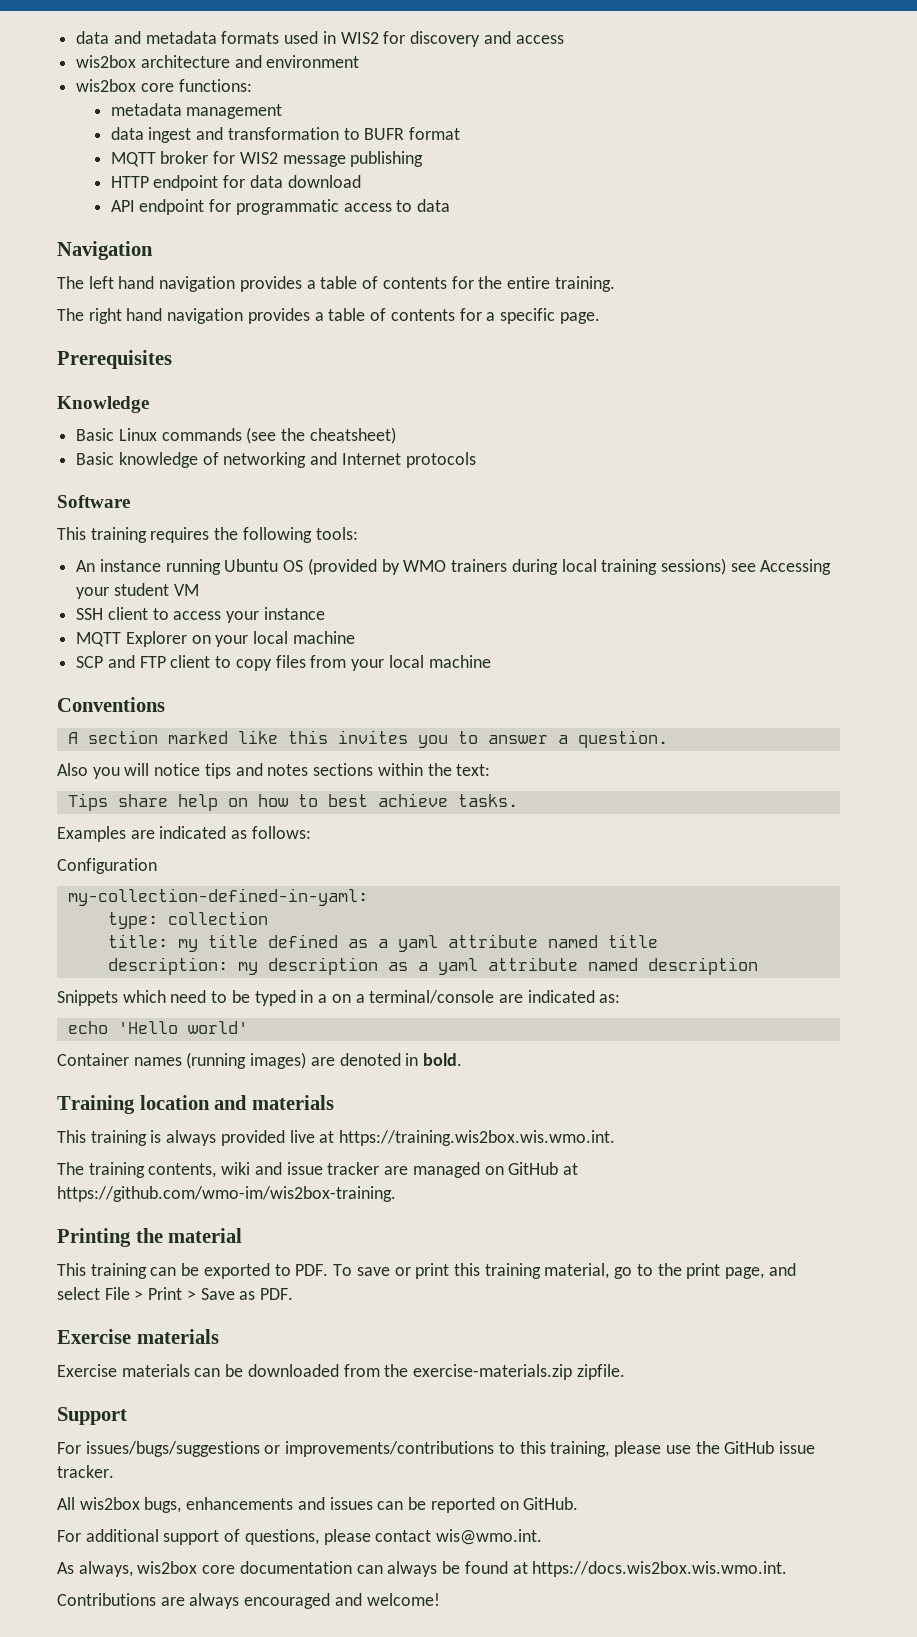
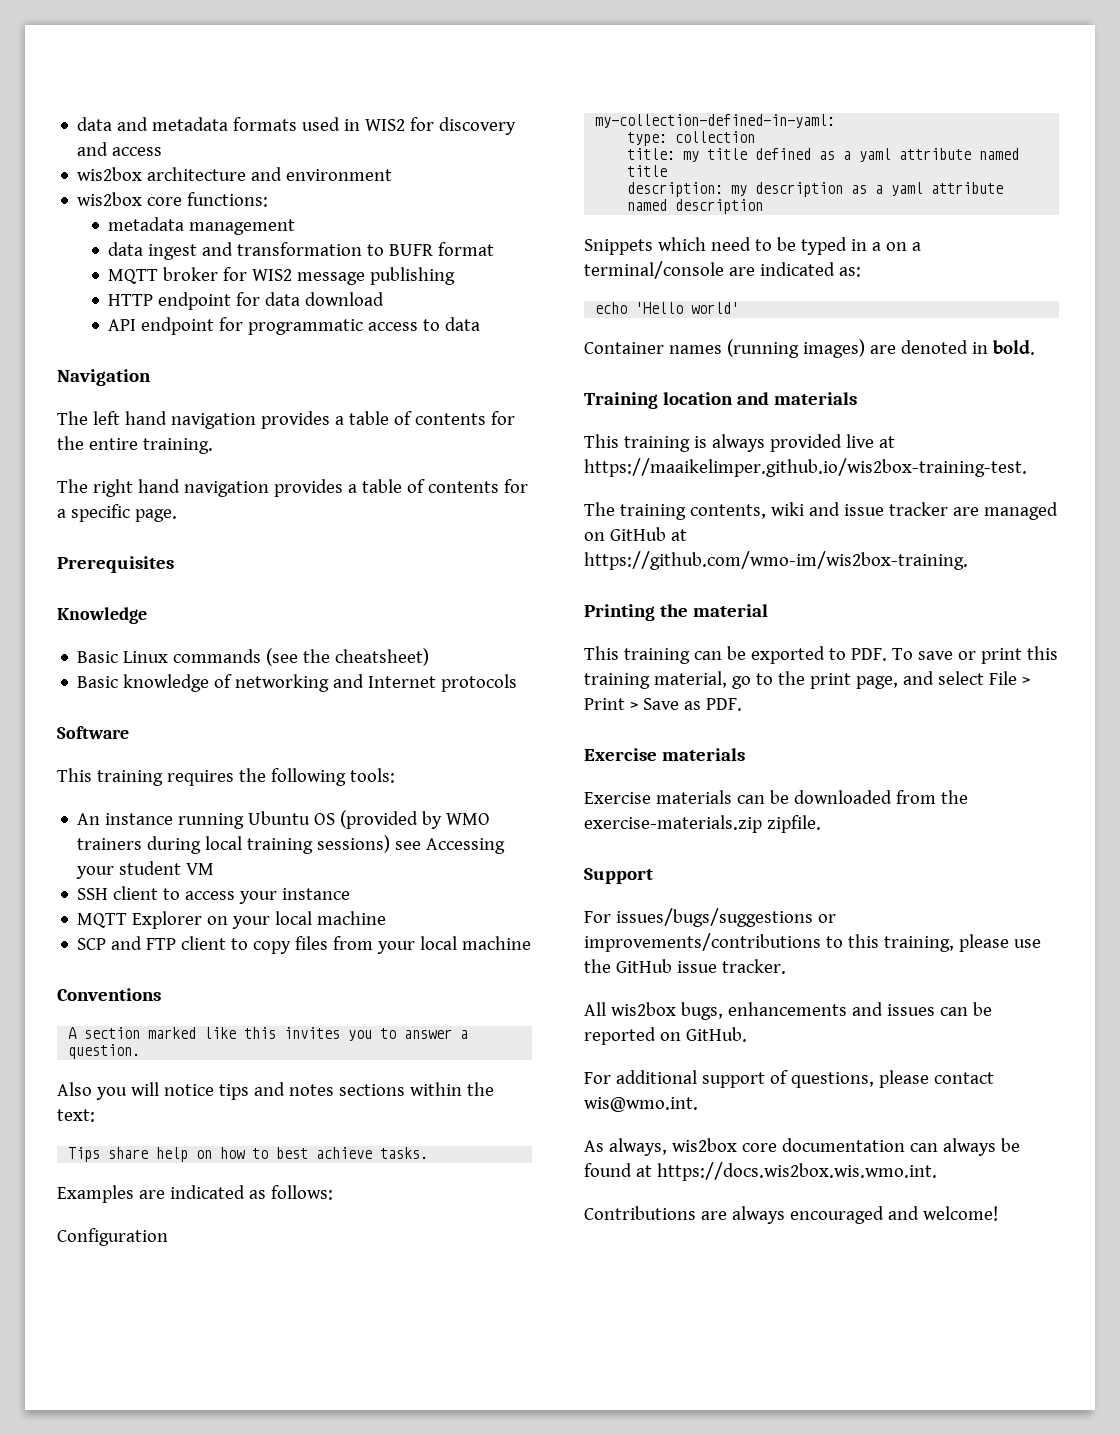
- This training is always provided live at https://training.wis2box.wis.wmo.int.
+ This training is always provided live at https://maaikelimper.github.io/wis2box-training-test.

